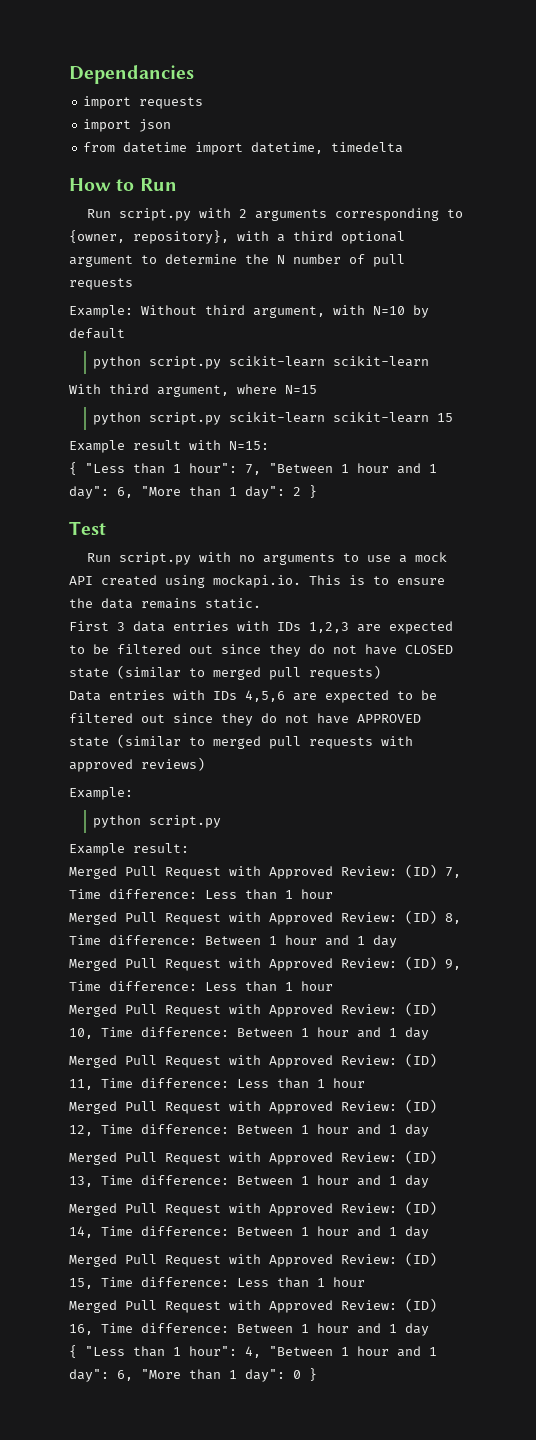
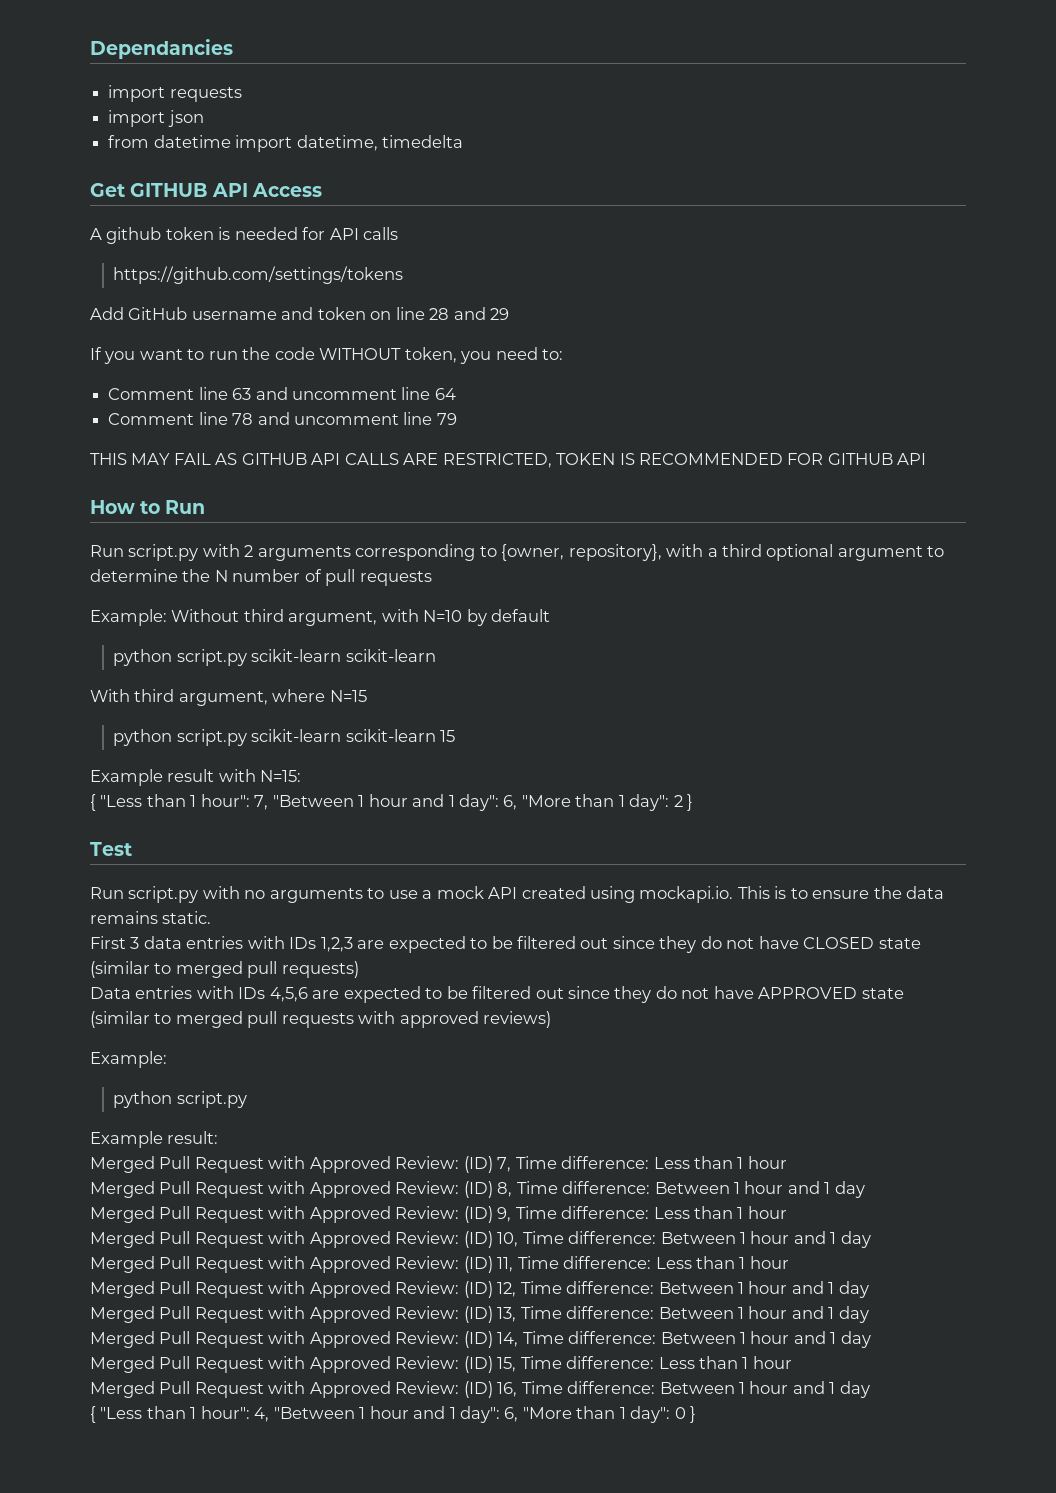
+ Get GITHUB API Access
+ A github token is needed for API calls
+ https://github.com/settings/tokens
+ Add GitHub username and token on line 28 and 29
+ If you want to run the code WITHOUT token, you need to:
+ Comment line 63 and uncomment line 64
+ Comment line 78 and uncomment line 79
+ THIS MAY FAIL AS GITHUB API CALLS ARE RESTRICTED, TOKEN IS RECOMMENDED FOR GITHUB API

